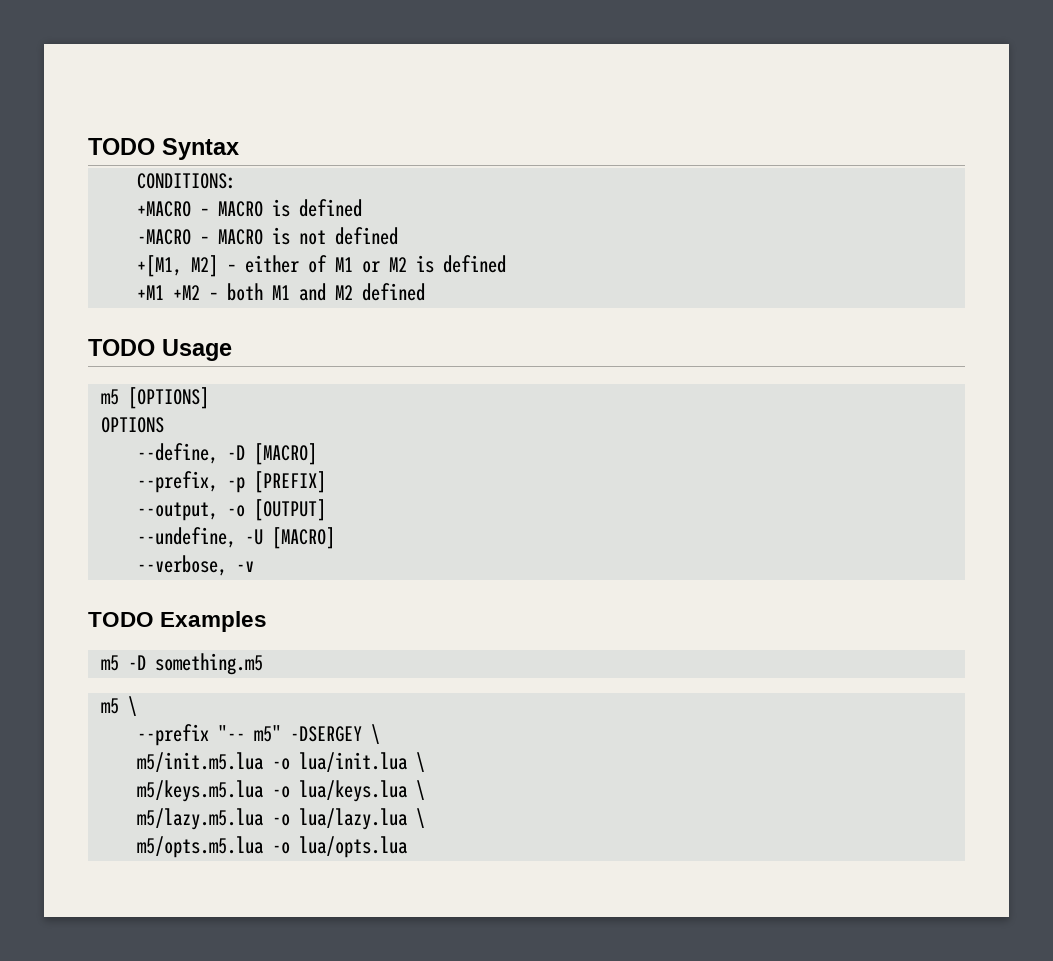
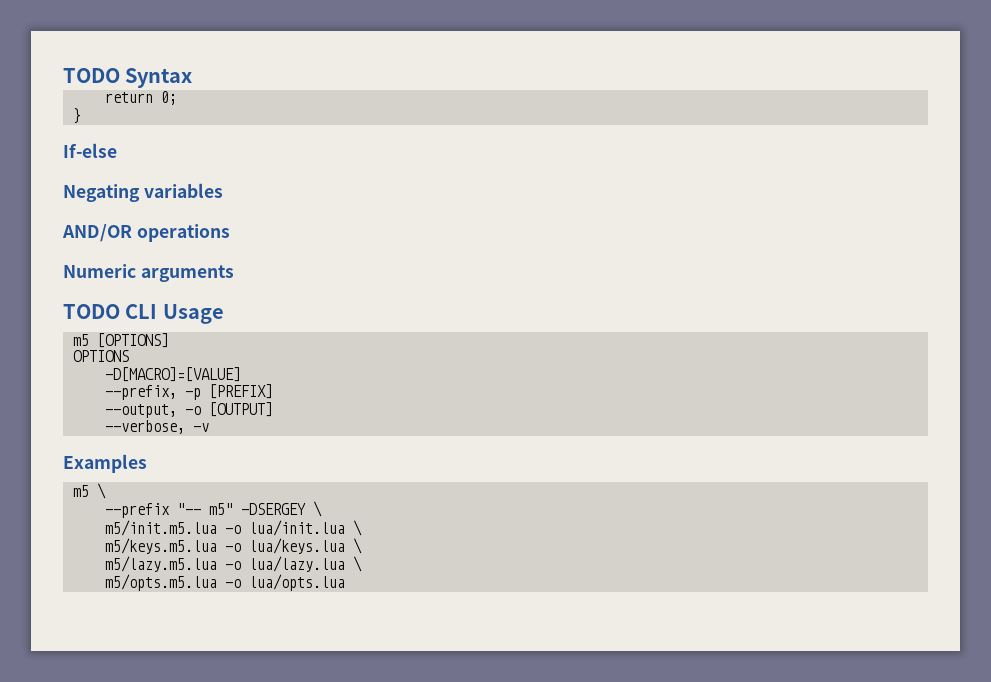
- CONDITIONS:
- +MACRO – MACRO is defined
- -MACRO – MACRO is not defined
- +[M1, M2] – either of M1 or M2 is defined
- +M1 +M2 – both M1 and M2 defined
- TODO Usage
+ return 0;
+ }
+ If-else
+ Negating variables
+ AND/OR operations
+ Numeric arguments
+ TODO CLI Usage
- --define, -D [MACRO]
+ -D[MACRO]=[VALUE]
- --undefine, -U [MACRO]
- TODO Examples
+ Examples
- m5 -D something.m5

